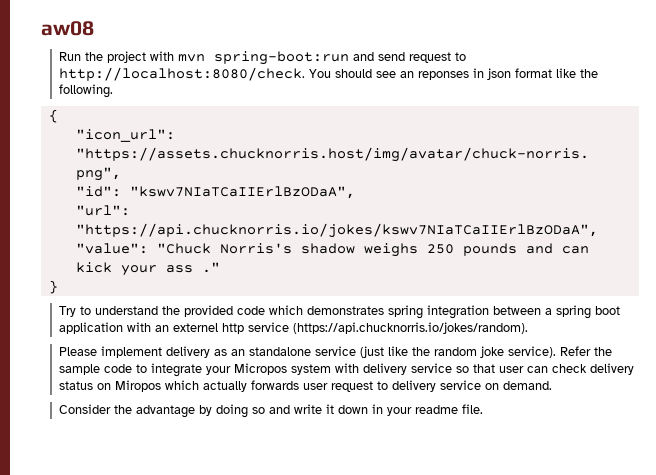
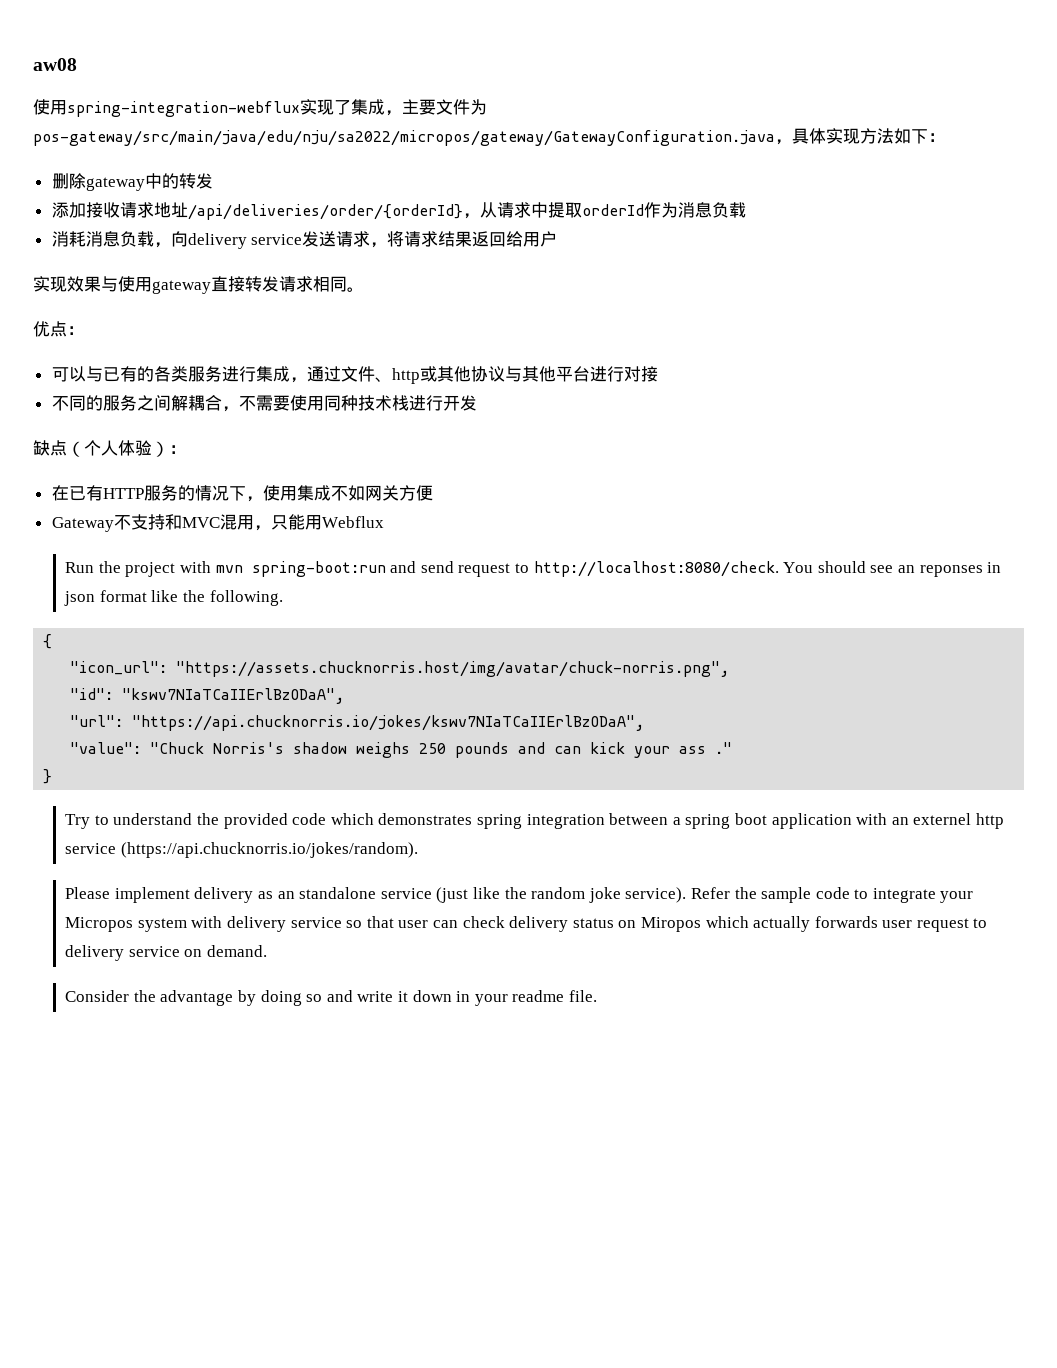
+ 使用spring-integration-webflux实现了集成，主要文件为pos-gateway/src/main/java/edu/nju/sa2022/micropos/gateway/GatewayConfiguration.java，具体实现方法如下：
+ 删除gateway中的转发
+ 添加接收请求地址/api/deliveries/order/{orderId}，从请求中提取orderId作为消息负载
+ 消耗消息负载，向delivery service发送请求，将请求结果返回给用户
+ 实现效果与使用gateway直接转发请求相同。
+ 优点：
+ 可以与已有的各类服务进行集成，通过文件、http或其他协议与其他平台进行对接
+ 不同的服务之间解耦合，不需要使用同种技术栈进行开发
+ 缺点（个人体验）：
+ 在已有HTTP服务的情况下，使用集成不如网关方便
+ Gateway不支持和MVC混用，只能用Webflux

